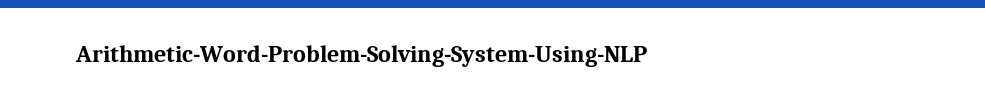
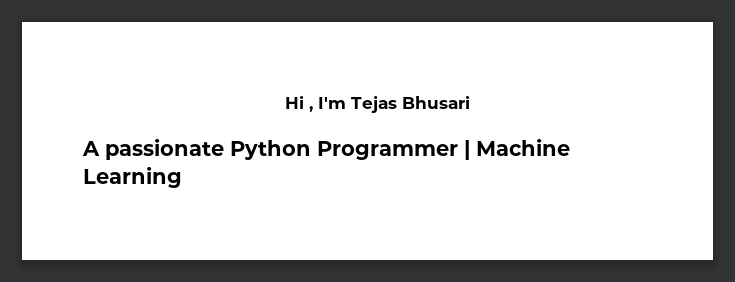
- Arithmetic-Word-Problem-Solving-System-Using-NLP
+ Hi , I'm Tejas Bhusari
+ A passionate Python Programmer | Machine Learning

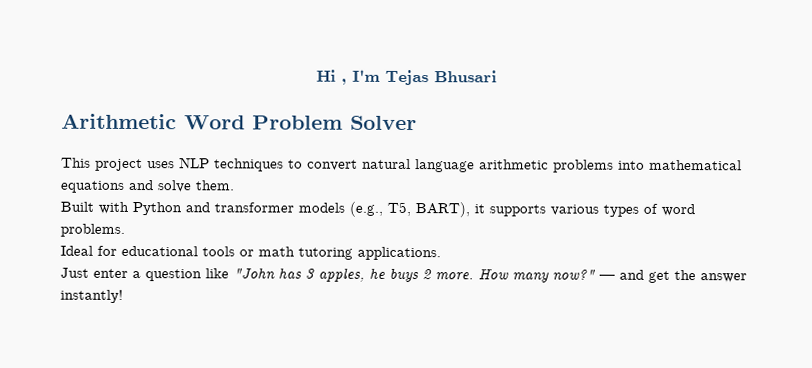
- A passionate Python Programmer | Machine Learning
+ Arithmetic Word Problem Solver
+ This project uses NLP techniques to convert natural language arithmetic problems into mathematical equations and solve them.
+ Built with Python and transformer models (e.g., T5, BART), it supports various types of word problems.
+ Ideal for educational tools or math tutoring applications.
+ Just enter a question like "John has 3 apples, he buys 2 more. How many now?" — and get the answer instantly!

